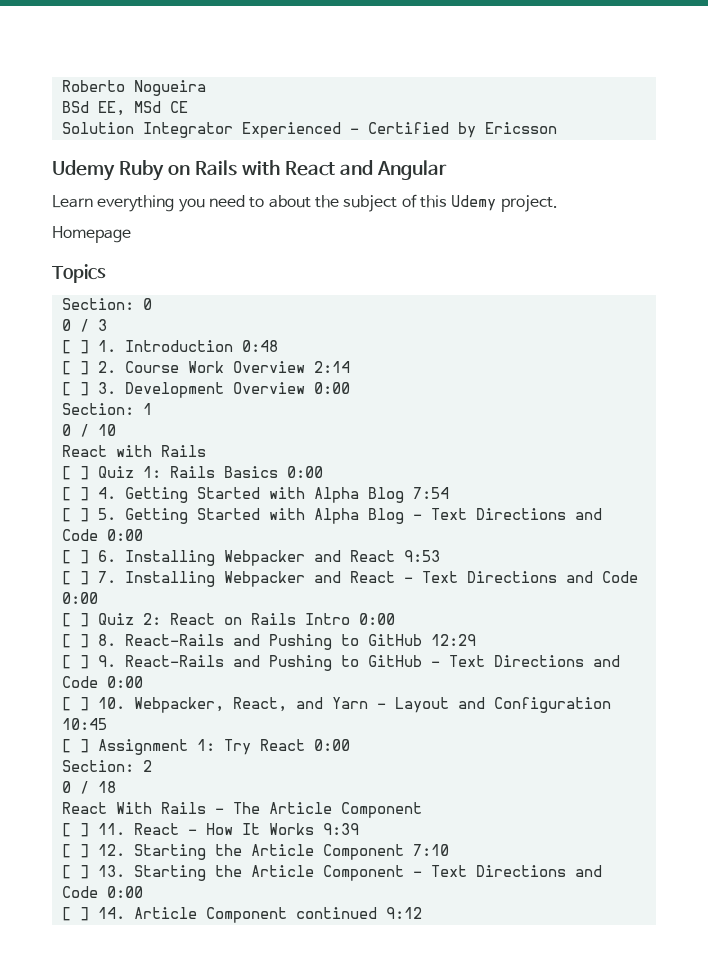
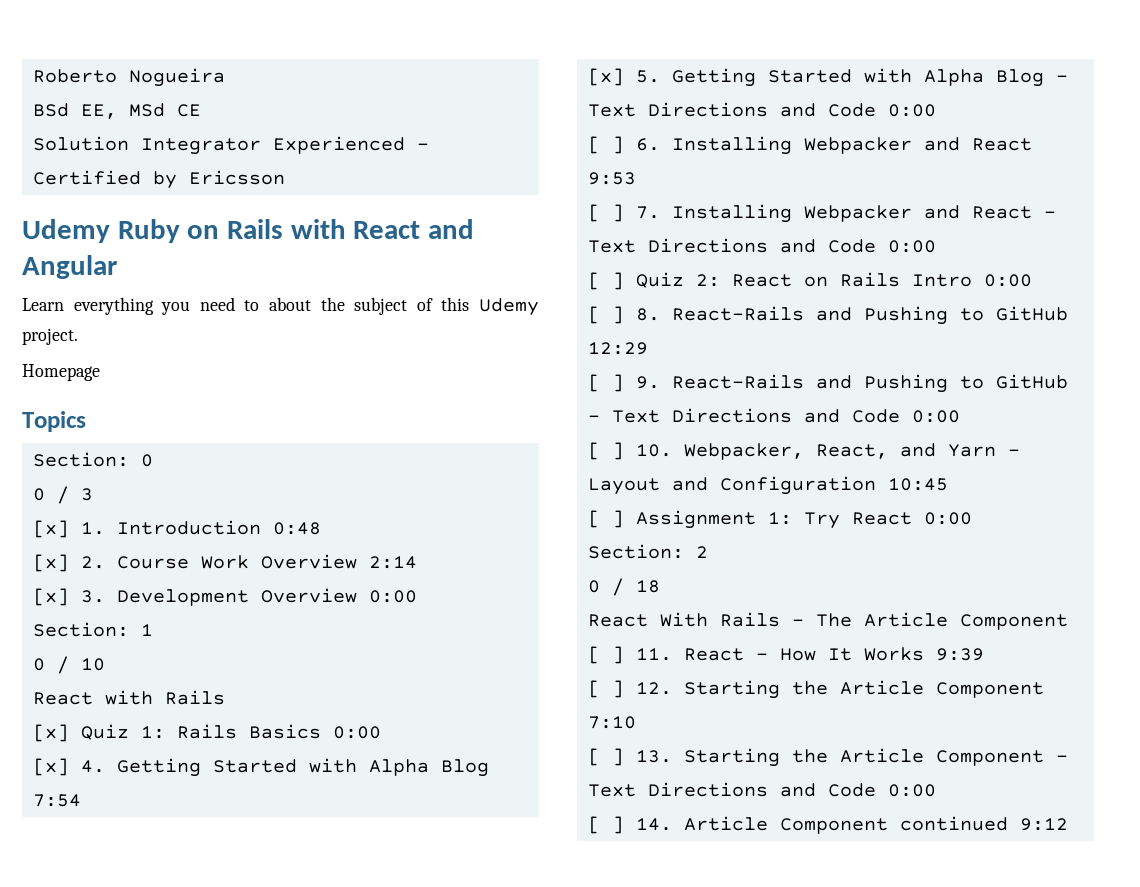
- [ ] 1. Introduction 0:48
+ [x] 1. Introduction 0:48
- [ ] 2. Course Work Overview 2:14
+ [x] 2. Course Work Overview 2:14
- [ ] 3. Development Overview 0:00
+ [x] 3. Development Overview 0:00
- [ ] Quiz 1: Rails Basics 0:00
+ [x] Quiz 1: Rails Basics 0:00
- [ ] 4. Getting Started with Alpha Blog 7:54
+ [x] 4. Getting Started with Alpha Blog 7:54
- [ ] 5. Getting Started with Alpha Blog - Text Directions and Code 0:00
+ [x] 5. Getting Started with Alpha Blog - Text Directions and Code 0:00

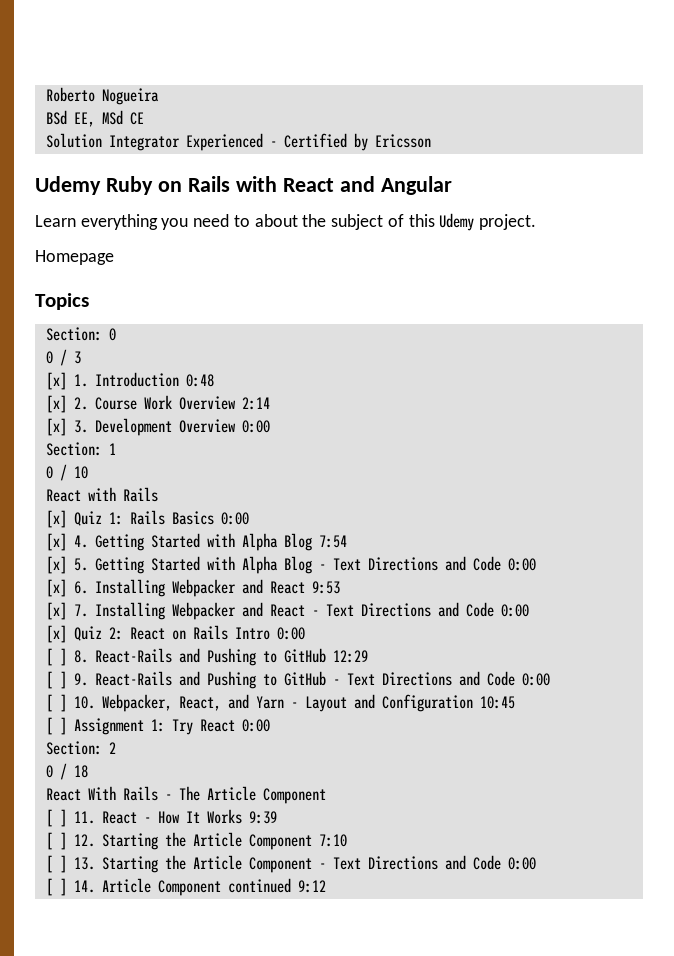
- [ ] 6. Installing Webpacker and React 9:53
+ [x] 6. Installing Webpacker and React 9:53
- [ ] 7. Installing Webpacker and React - Text Directions and Code 0:00
+ [x] 7. Installing Webpacker and React - Text Directions and Code 0:00
- [ ] Quiz 2: React on Rails Intro 0:00
+ [x] Quiz 2: React on Rails Intro 0:00

